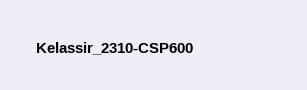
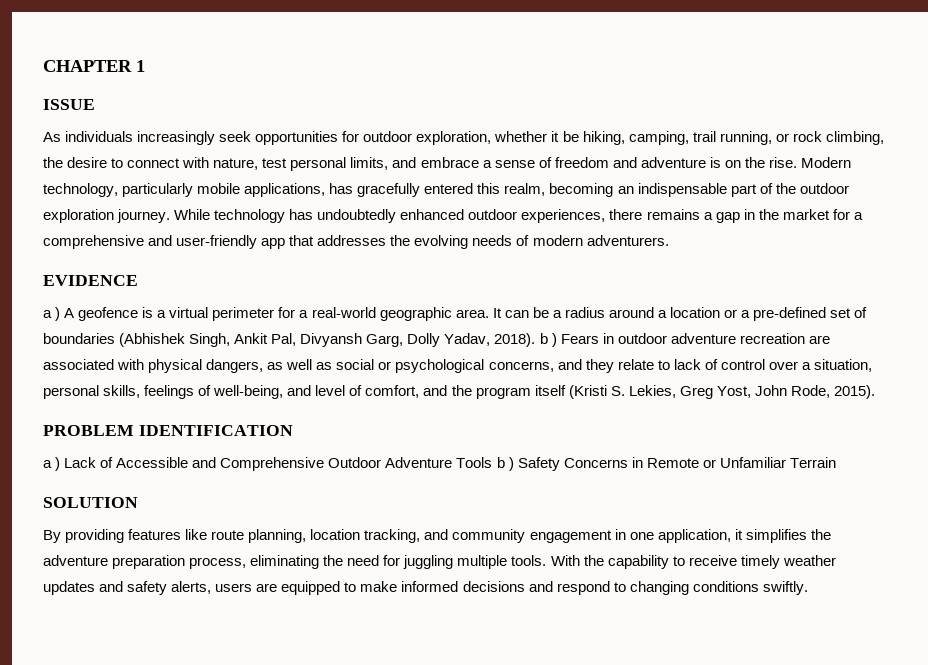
- Kelassir_2310-CSP600
+ CHAPTER 1
+ ISSUE
+ As individuals increasingly seek opportunities for outdoor exploration, whether it be hiking, camping, trail running, or rock climbing, the desire to connect with nature, test personal limits, and embrace a sense of freedom and adventure is on the rise. Modern technology, particularly mobile applications, has gracefully entered this realm, becoming an indispensable part of the outdoor exploration journey. While technology has undoubtedly enhanced outdoor experiences, there remains a gap in the market for a comprehensive and user-friendly app that addresses the evolving needs of modern adventurers.
+ EVIDENCE
+ a ) A geofence is a virtual perimeter for a real-world geographic area. It can be a radius around a location or a pre-defined set of boundaries (Abhishek Singh, Ankit Pal, Divyansh Garg, Dolly Yadav, 2018). b ) Fears in outdoor adventure recreation are associated with physical dangers, as well as social or psychological concerns, and they relate to lack of control over a situation, personal skills, feelings of well-being, and level of comfort, and the program itself (Kristi S. Lekies, Greg Yost, John Rode, 2015).
+ PROBLEM IDENTIFICATION
+ a ) Lack of Accessible and Comprehensive Outdoor Adventure Tools b ) Safety Concerns in Remote or Unfamiliar Terrain
+ SOLUTION
+ By providing features like route planning, location tracking, and community engagement in one application, it simplifies the adventure preparation process, eliminating the need for juggling multiple tools. With the capability to receive timely weather updates and safety alerts, users are equipped to make informed decisions and respond to changing conditions swiftly.

